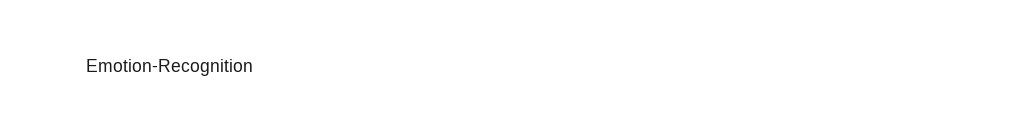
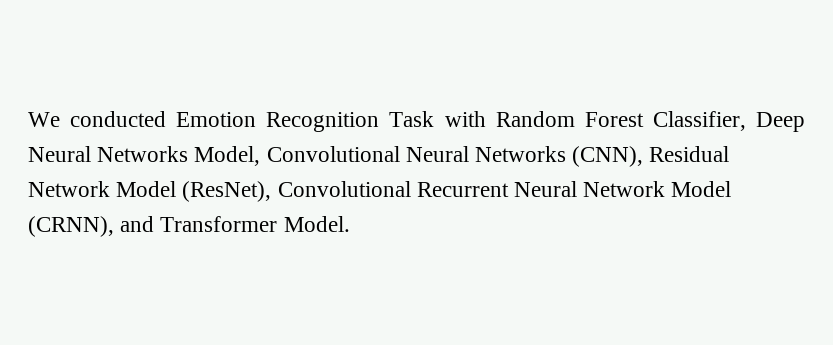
- Emotion-Recognition
+ We conducted Emotion Recognition Task with Random Forest Classifier, Deep Neural Networks Model, Convolutional Neural Networks (CNN), Residual Network Model (ResNet), Convolutional Recurrent Neural Network Model (CRNN), and Transformer Model.

